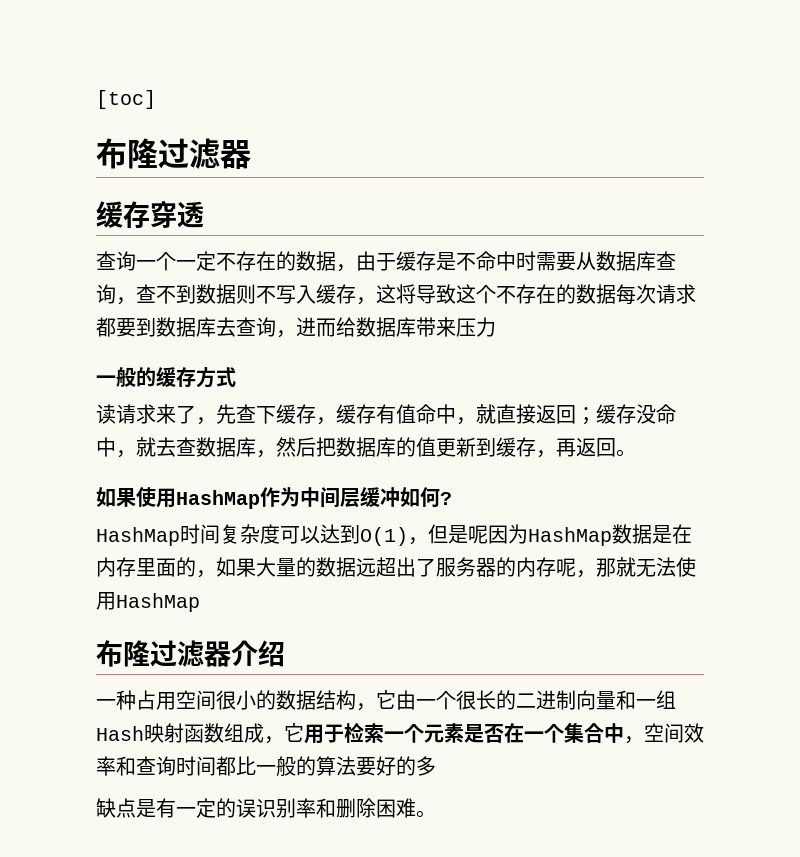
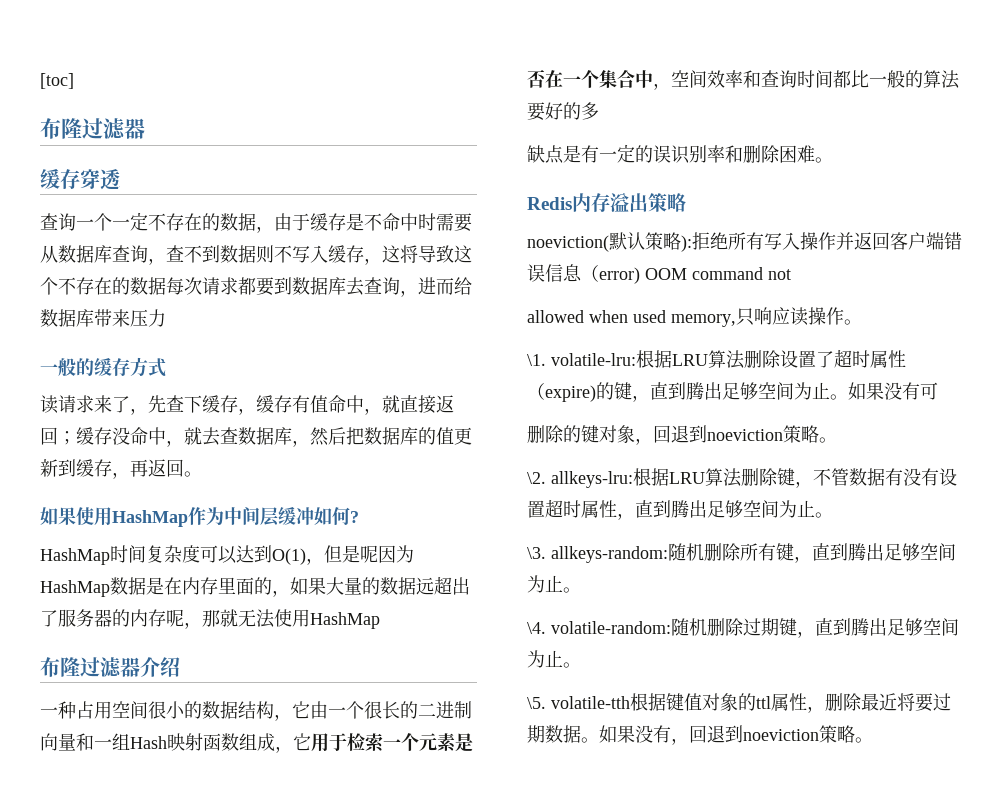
+ Redis内存溢出策略
+ noeviction(默认策略):拒绝所有写入操作并返回客户端错误信息（error) OOM command not
+ allowed when used memory,只响应读操作。
+ \1. volatile-lru:根据LRU算法删除设置了超时属性（expire)的键，直到腾出足够空间为止。如果没有可
+ 删除的键对象，回退到noeviction策略。
+ \2. allkeys-lru:根据LRU算法删除键，不管数据有没有设置超时属性，直到腾出足够空间为止。
+ \3. allkeys-random:随机删除所有键，直到腾出足够空间为止。
+ \4. volatile-random:随机删除过期键，直到腾出足够空间为止。
+ \5. volatile-tth根据键值对象的ttl属性，删除最近将要过期数据。如果没有，回退到noeviction策略。

